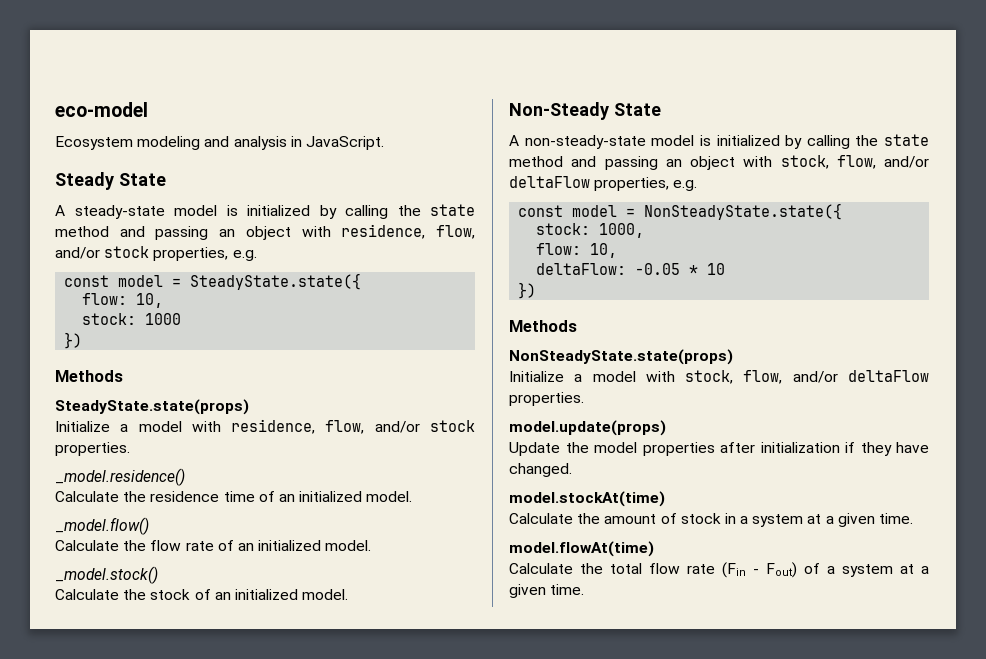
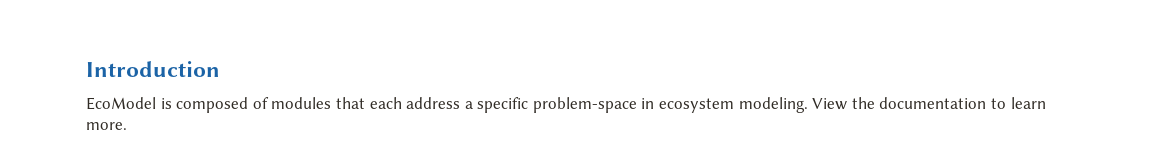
- eco-model
- Ecosystem modeling and analysis in JavaScript.
- Steady State
- A steady-state model is initialized by calling the state method and passing an object with residence, flow, and/or stock properties, e.g.
- const model = SteadyState.state({
- flow: 10,
- stock: 1000
- })
- Methods
- SteadyState.state(props)
- Initialize a model with residence, flow, and/or stock properties.
- _model.residence()
- Calculate the residence time of an initialized model.
- _model.flow()
- Calculate the flow rate of an initialized model.
- _model.stock()
- Calculate the stock of an initialized model.
- Non-Steady State
- A non-steady-state model is initialized by calling the state method and passing an object with stock, flow, and/or deltaFlow properties, e.g.
- const model = NonSteadyState.state({
- stock: 1000,
- flow: 10,
- deltaFlow: -0.05 * 10
- })
- Methods
- NonSteadyState.state(props)
- Initialize a model with stock, flow, and/or deltaFlow properties.
- model.update(props)
- Update the model properties after initialization if they have changed.
- model.stockAt(time)
- Calculate the amount of stock in a system at a given time.
- model.flowAt(time)
- Calculate the total flow rate (Fin - Fout) of a system at a given time.
+ Introduction
+ EcoModel is composed of modules that each address a specific problem-space in ecosystem modeling. View the documentation to learn more.

